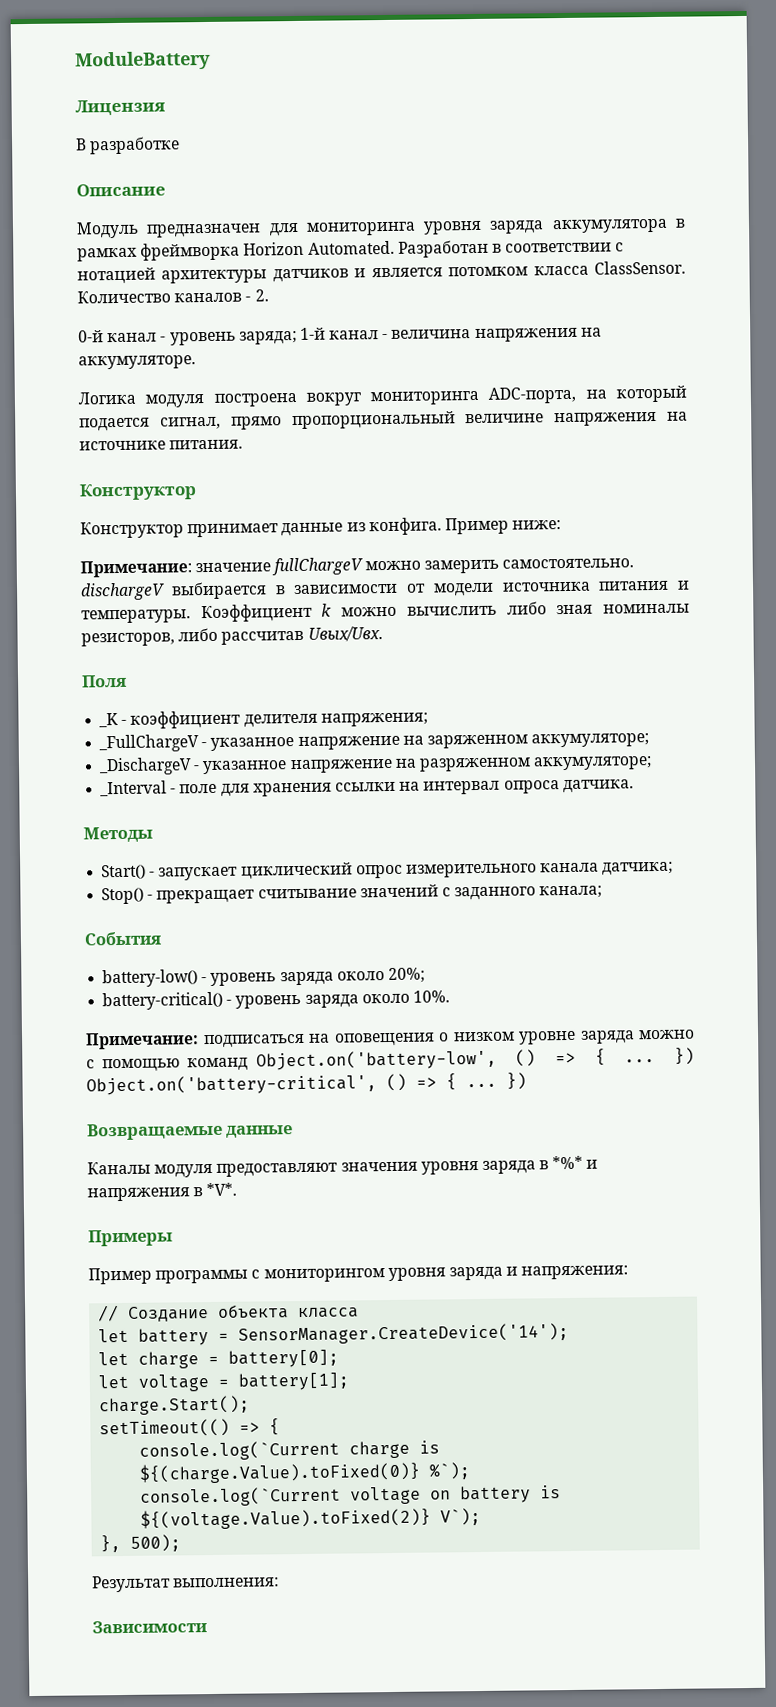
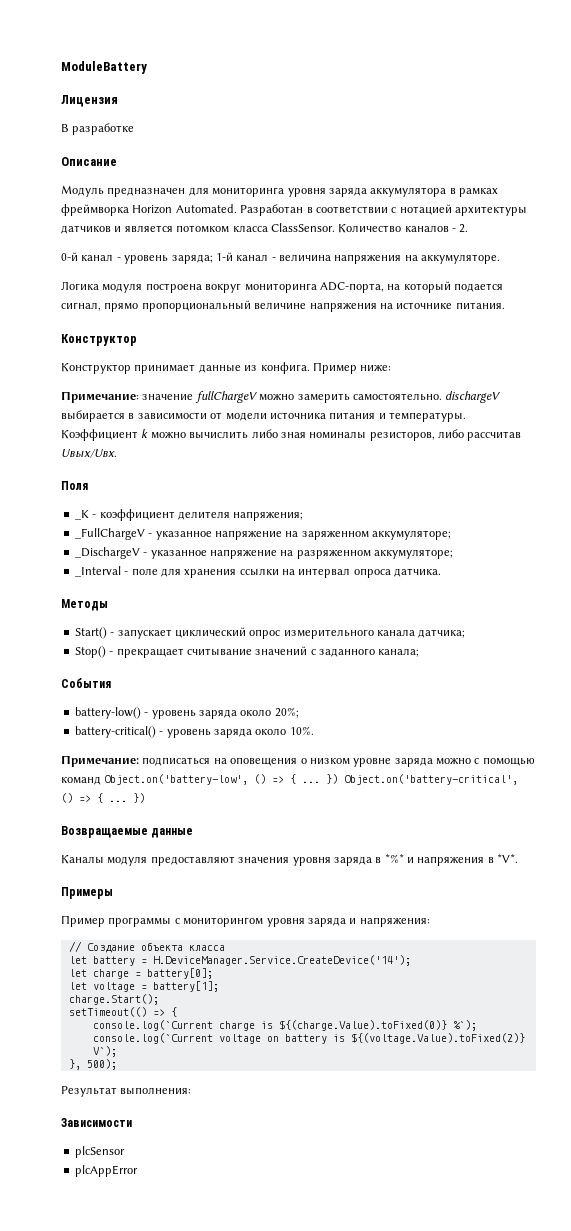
- let battery = SensorManager.CreateDevice('14');
+ let battery = H.DeviceManager.Service.CreateDevice('14');
+ plcSensor
+ plcAppError

